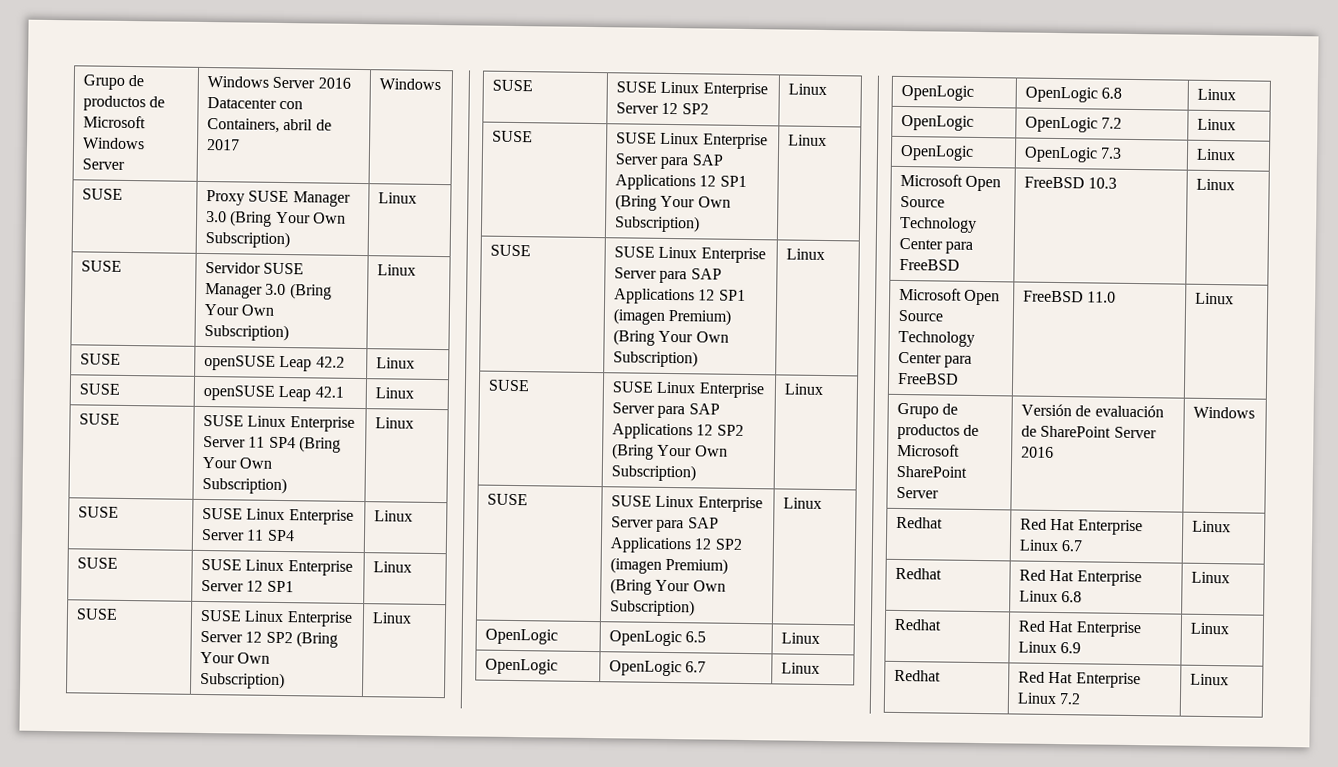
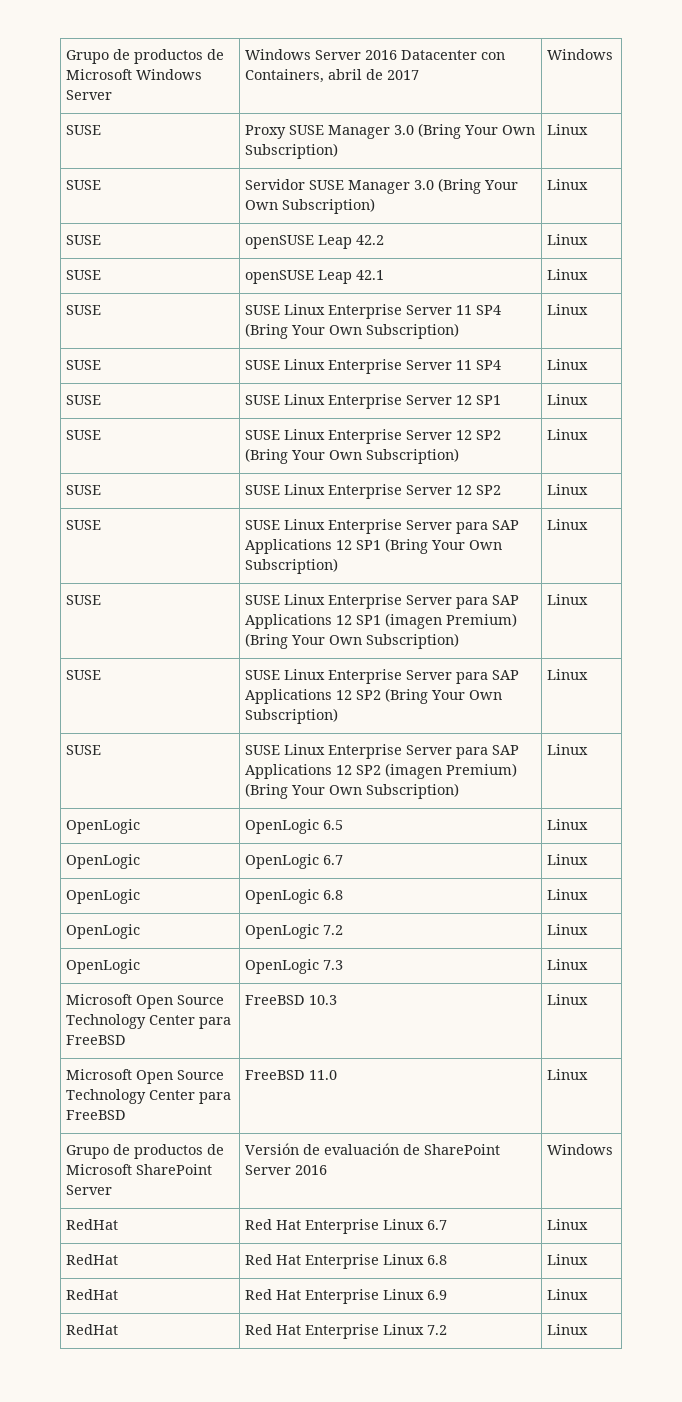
- Redhat | Red Hat Enterprise Linux 6.7 | Linux
+ RedHat | Red Hat Enterprise Linux 6.7 | Linux
- Redhat | Red Hat Enterprise Linux 6.8 | Linux
+ RedHat | Red Hat Enterprise Linux 6.8 | Linux
- Redhat | Red Hat Enterprise Linux 6.9 | Linux
+ RedHat | Red Hat Enterprise Linux 6.9 | Linux
- Redhat | Red Hat Enterprise Linux 7.2 | Linux
+ RedHat | Red Hat Enterprise Linux 7.2 | Linux

